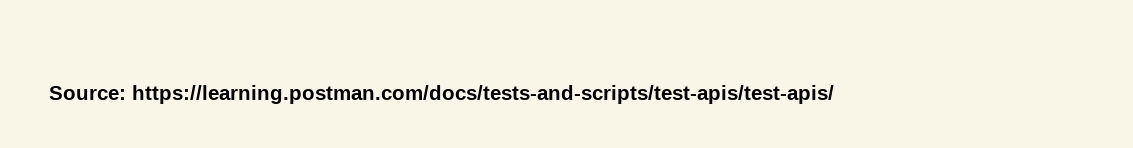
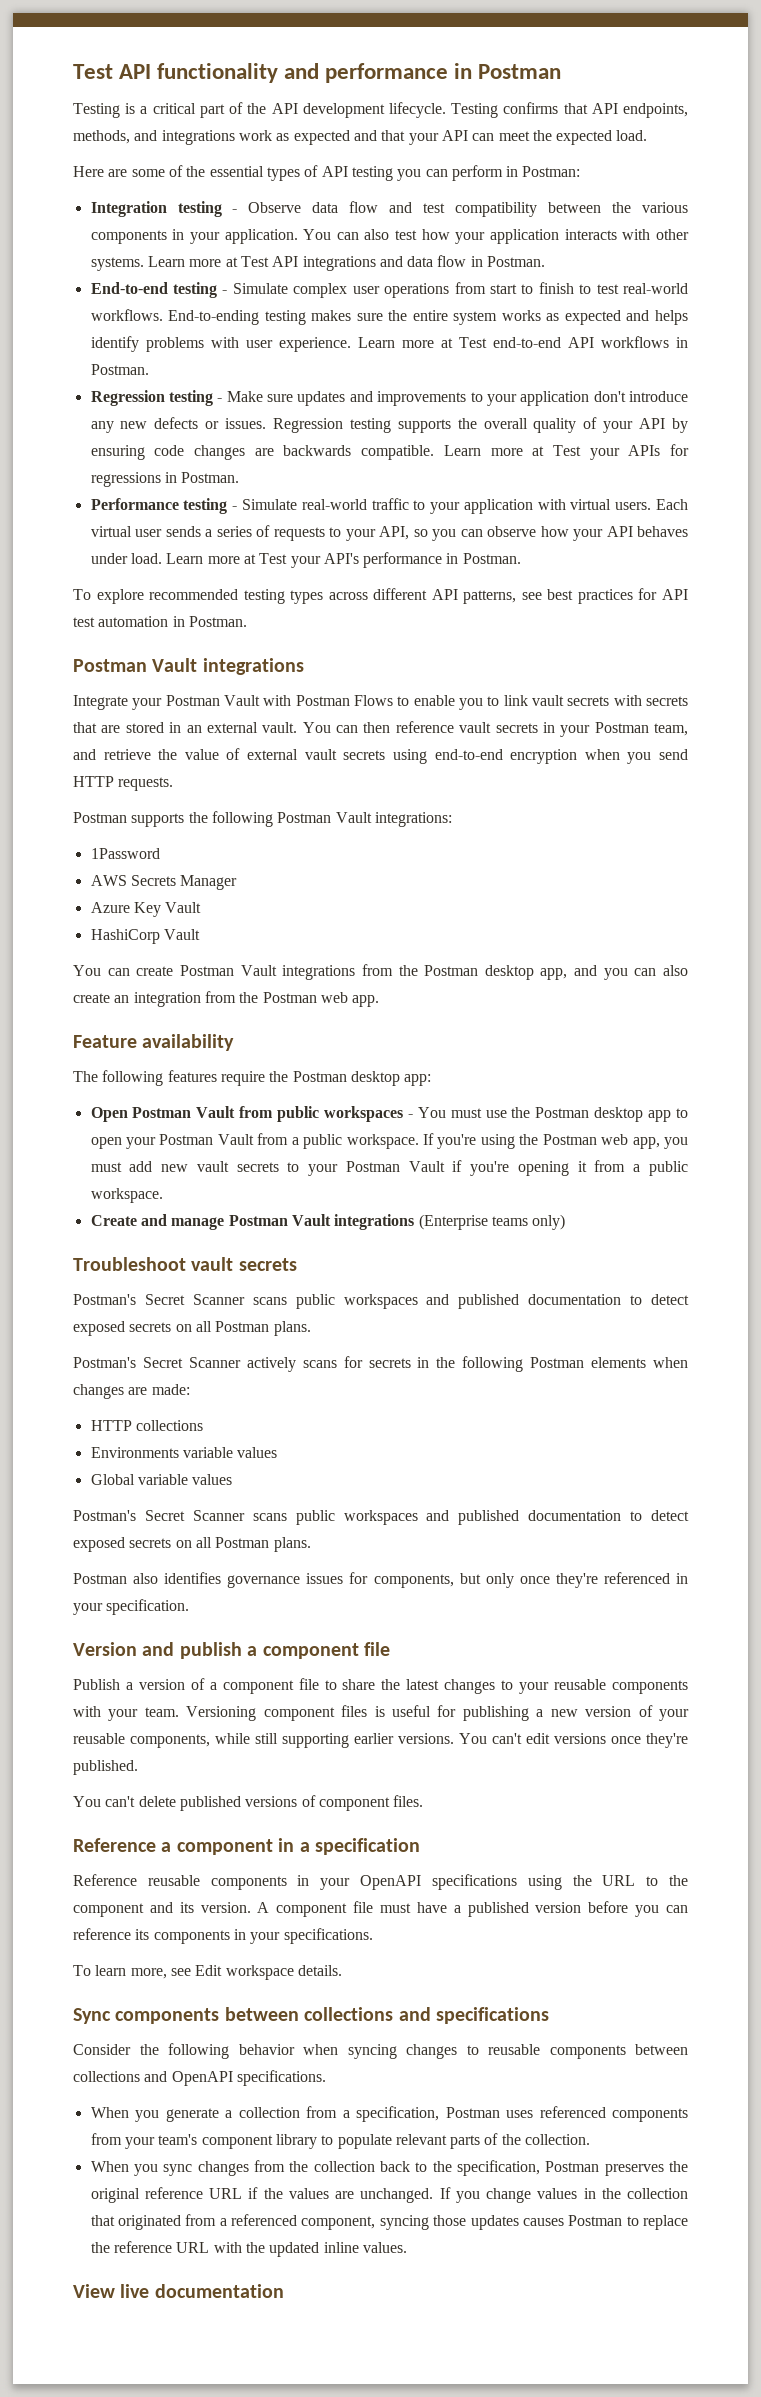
- Source: https://learning.postman.com/docs/tests-and-scripts/test-apis/test-apis/
+ Test API functionality and performance in Postman
+ Testing is a critical part of the API development lifecycle. Testing confirms that API endpoints, methods, and integrations work as expected and that your API can meet the expected load.
+ Here are some of the essential types of API testing you can perform in Postman:
+ Integration testing - Observe data flow and test compatibility between the various components in your application. You can also test how your application interacts with other systems. Learn more at Test API integrations and data flow in Postman.
+ End-to-end testing - Simulate complex user operations from start to finish to test real-world workflows. End-to-ending testing makes sure the entire system works as expected and helps identify problems with user experience. Learn more at Test end-to-end API workflows in Postman.
+ Regression testing - Make sure updates and improvements to your application don't introduce any new defects or issues. Regression testing supports the overall quality of your API by ensuring code changes are backwards compatible. Learn more at Test your APIs for regressions in Postman.
+ Performance testing - Simulate real-world traffic to your application with virtual users. Each virtual user sends a series of requests to your API, so you can observe how your API behaves under load. Learn more at Test your API's performance in Postman.
+ To explore recommended testing types across different API patterns, see best practices for API test automation in Postman.
+ Postman Vault integrations
+ Integrate your Postman Vault with Postman Flows to enable you to link vault secrets with secrets that are stored in an external vault. You can then reference vault secrets in your Postman team, and retrieve the value of external vault secrets using end-to-end encryption when you send HTTP requests.
+ Postman supports the following Postman Vault integrations:
+ 1Password
+ AWS Secrets Manager
+ Azure Key Vault
+ HashiCorp Vault
+ You can create Postman Vault integrations from the Postman desktop app, and you can also create an integration from the Postman web app.
+ Feature availability
+ The following features require the Postman desktop app:
+ Open Postman Vault from public workspaces - You must use the Postman desktop app to open your Postman Vault from a public workspace. If you're using the Postman web app, you must add new vault secrets to your Postman Vault if you're opening it from a public workspace.
+ Create and manage Postman Vault integrations (Enterprise teams only)
+ Troubleshoot vault secrets
+ Postman's Secret Scanner scans public workspaces and published documentation to detect exposed secrets on all Postman plans.
+ Postman's Secret Scanner actively scans for secrets in the following Postman elements when changes are made:
+ HTTP collections
+ Environments variable values
+ Global variable values
+ Postman's Secret Scanner scans public workspaces and published documentation to detect exposed secrets on all Postman plans.
+ Postman also identifies governance issues for components, but only once they're referenced in your specification.
+ Version and publish a component file
+ Publish a version of a component file to share the latest changes to your reusable components with your team. Versioning component files is useful for publishing a new version of your reusable components, while still supporting earlier versions. You can't edit versions once they're published.
+ You can't delete published versions of component files.
+ Reference a component in a specification
+ Reference reusable components in your OpenAPI specifications using the URL to the component and its version. A component file must have a published version before you can reference its components in your specifications.
+ To learn more, see Edit workspace details.
+ Sync components between collections and specifications
+ Consider the following behavior when syncing changes to reusable components between collections and OpenAPI specifications.
+ When you generate a collection from a specification, Postman uses referenced components from your team's component library to populate relevant parts of the collection.
+ When you sync changes from the collection back to the specification, Postman preserves the original reference URL if the values are unchanged. If you change values in the collection that originated from a referenced component, syncing those updates causes Postman to replace the reference URL with the updated inline values.
+ View live documentation

